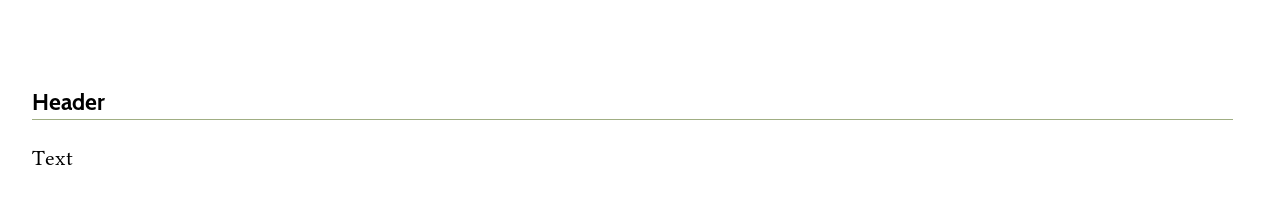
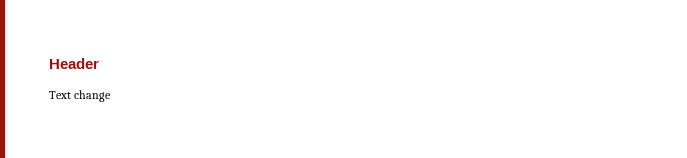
- Text
+ Text change

